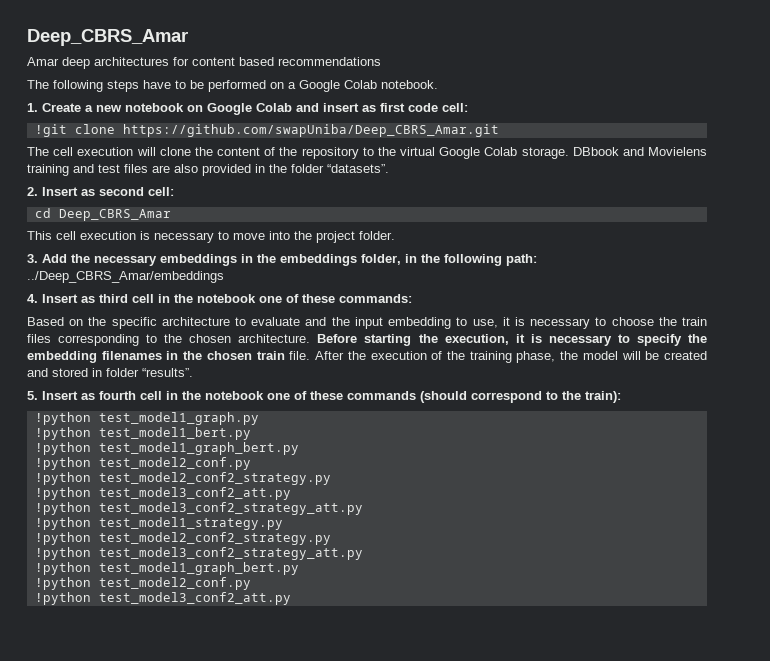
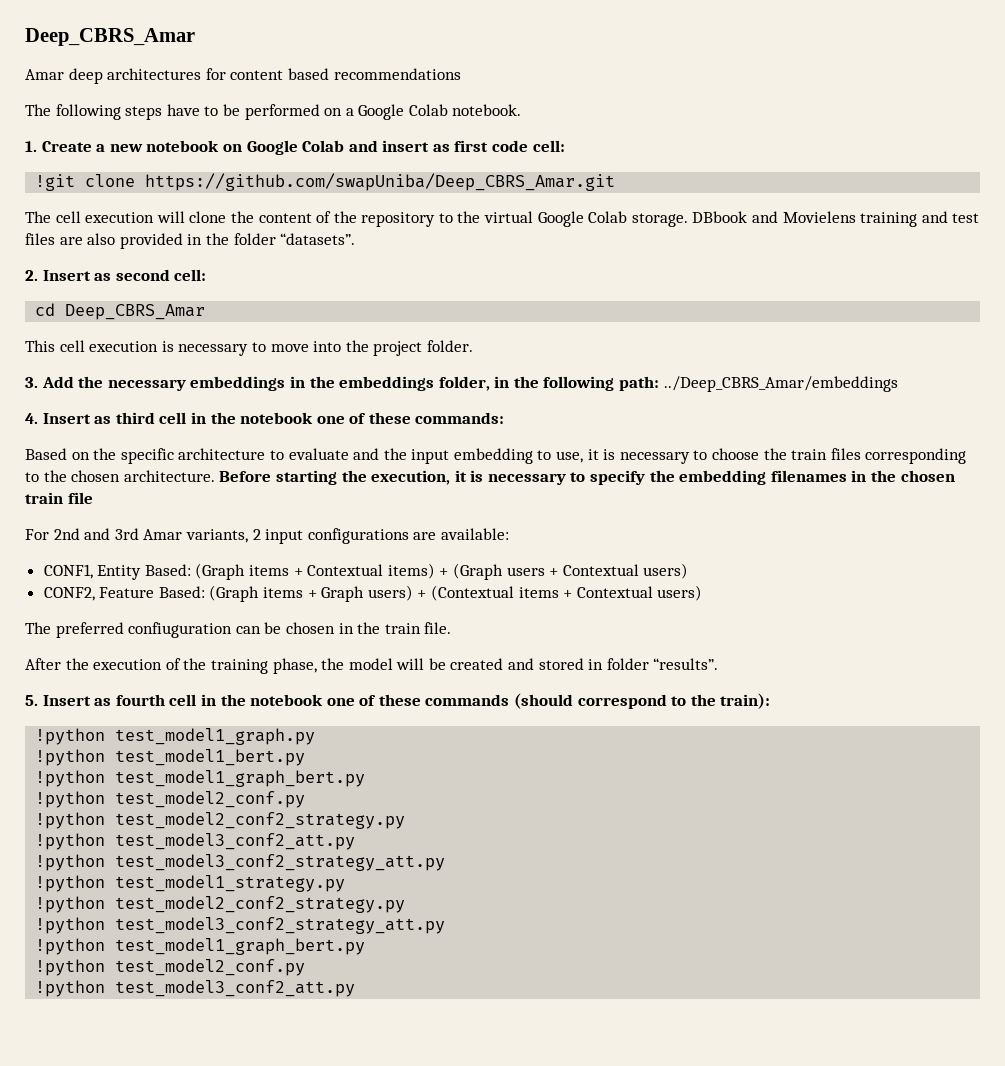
- Before starting the execution, it is necessary to specify the embedding filenames in the chosen train file. After the execution of the training phase, the model will be created and stored in folder “results”.
+ Before starting the execution, it is necessary to specify the embedding filenames in the chosen train file
+ For 2nd and 3rd Amar variants, 2 input configurations are available:
+ CONF1, Entity Based: (Graph items + Contextual items) + (Graph users + Contextual users)
+ CONF2, Feature Based: (Graph items + Graph users) + (Contextual items + Contextual users)
+ The preferred confiuguration can be chosen in the train file.
+ After the execution of the training phase, the model will be created and stored in folder “results”.

